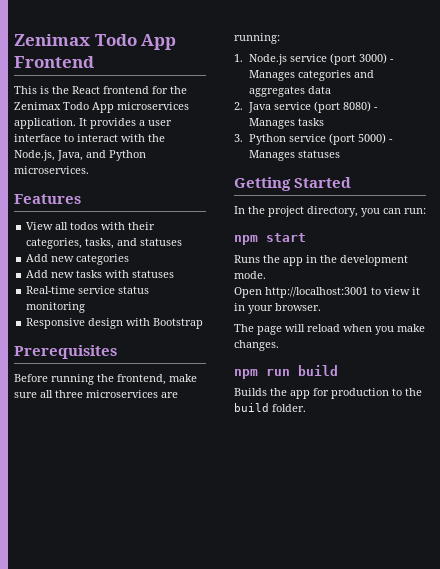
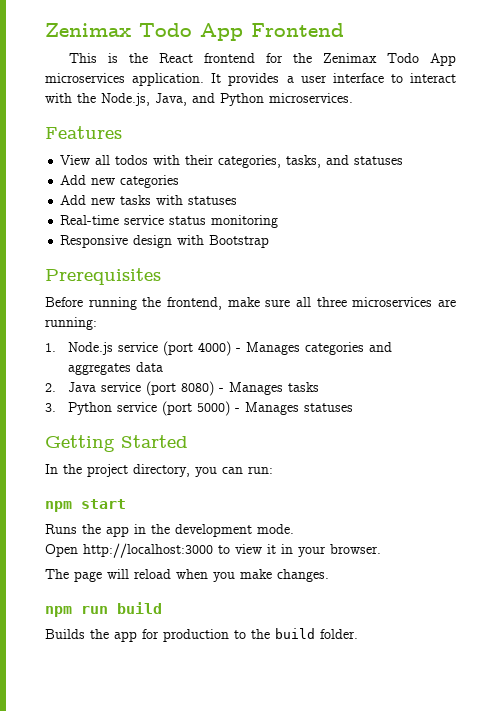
- 1. Node.js service (port 3000) - Manages categories and aggregates data
+ 1. Node.js service (port 4000) - Manages categories and aggregates data
- Open http://localhost:3001 to view it in your browser.
+ Open http://localhost:3000 to view it in your browser.

